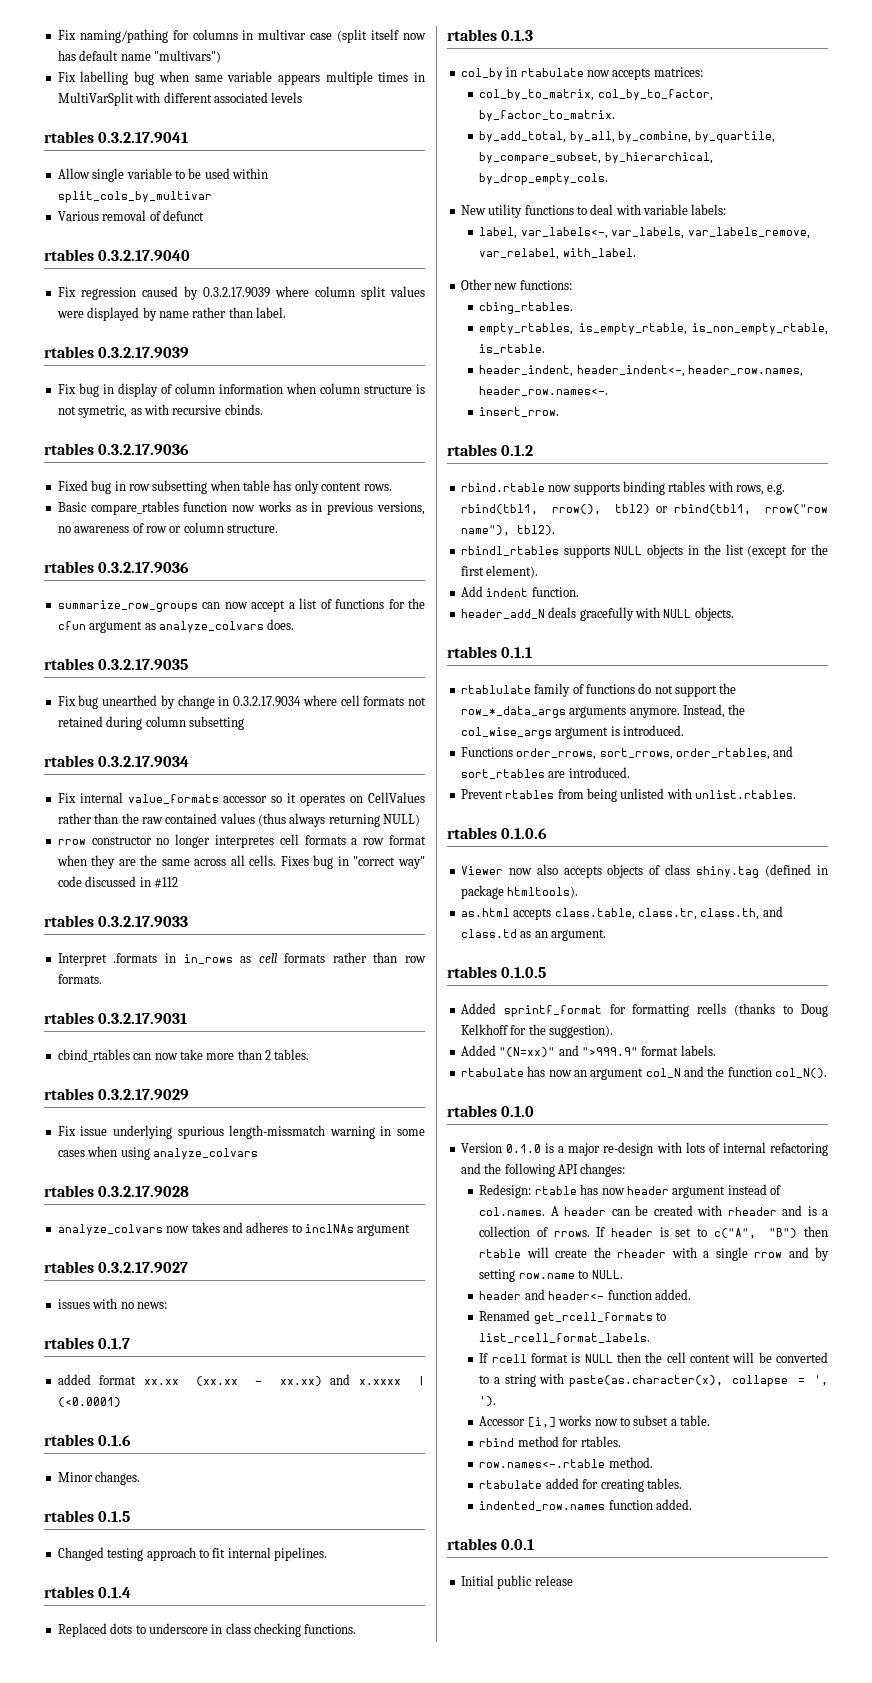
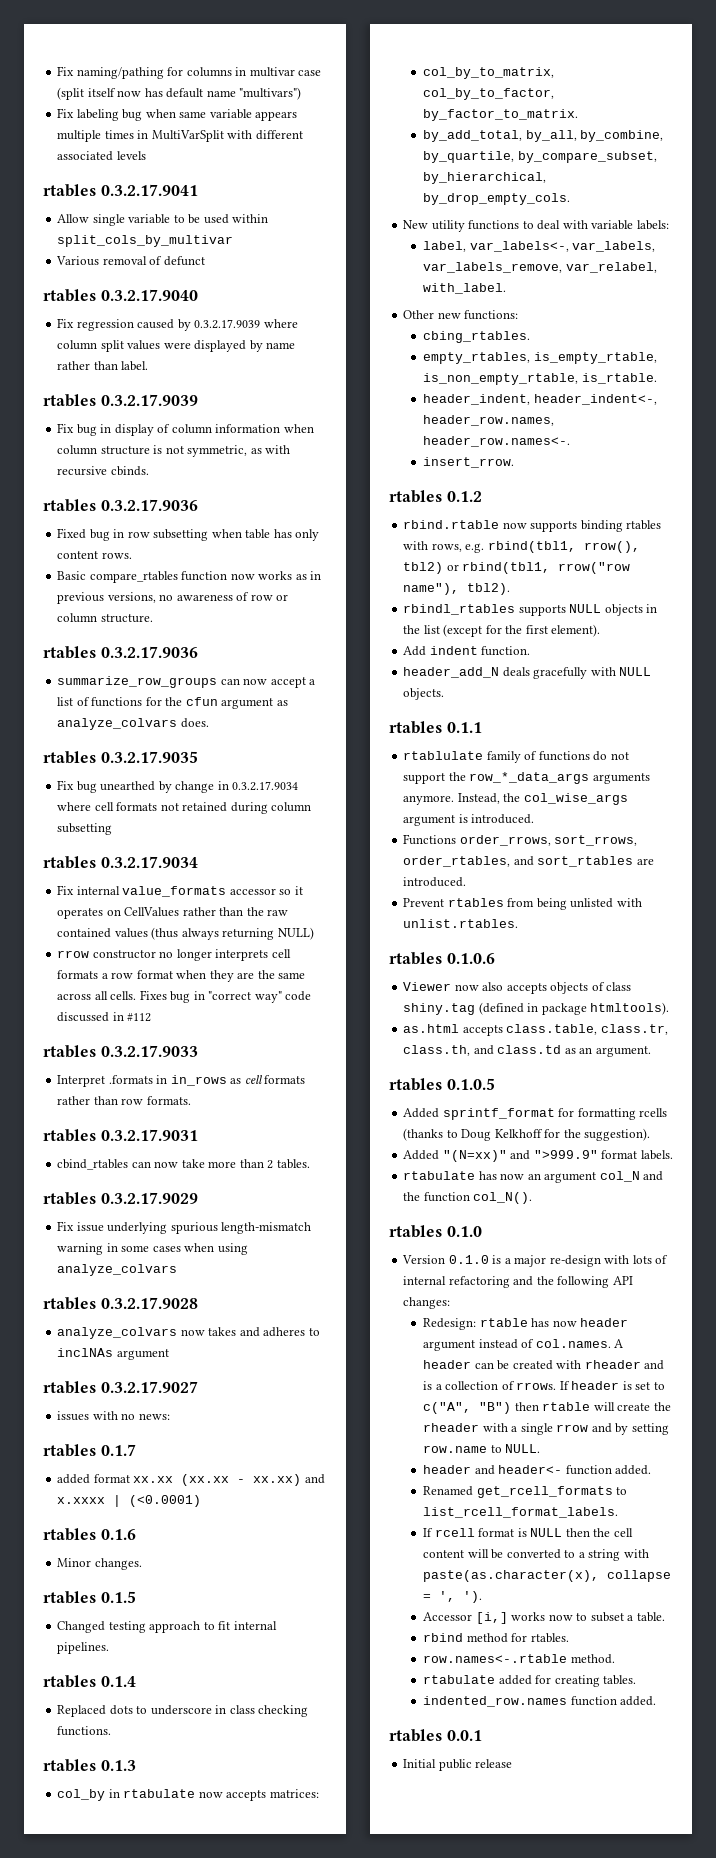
- Fix labelling bug when same variable appears multiple times in MultiVarSplit with different associated levels
+ Fix labeling bug when same variable appears multiple times in MultiVarSplit with different associated levels
- Fix bug in display of column information when column structure is not symetric, as with recursive cbinds.
+ Fix bug in display of column information when column structure is not symmetric, as with recursive cbinds.
- rrow constructor no longer interpretes cell formats a row format when they are the same across all cells.
+ rrow constructor no longer interprets cell formats a row format when they are the same across all cells.
- Fix issue underlying spurious length-missmatch warning in some cases when using analyze_colvars
+ Fix issue underlying spurious length-mismatch warning in some cases when using analyze_colvars

